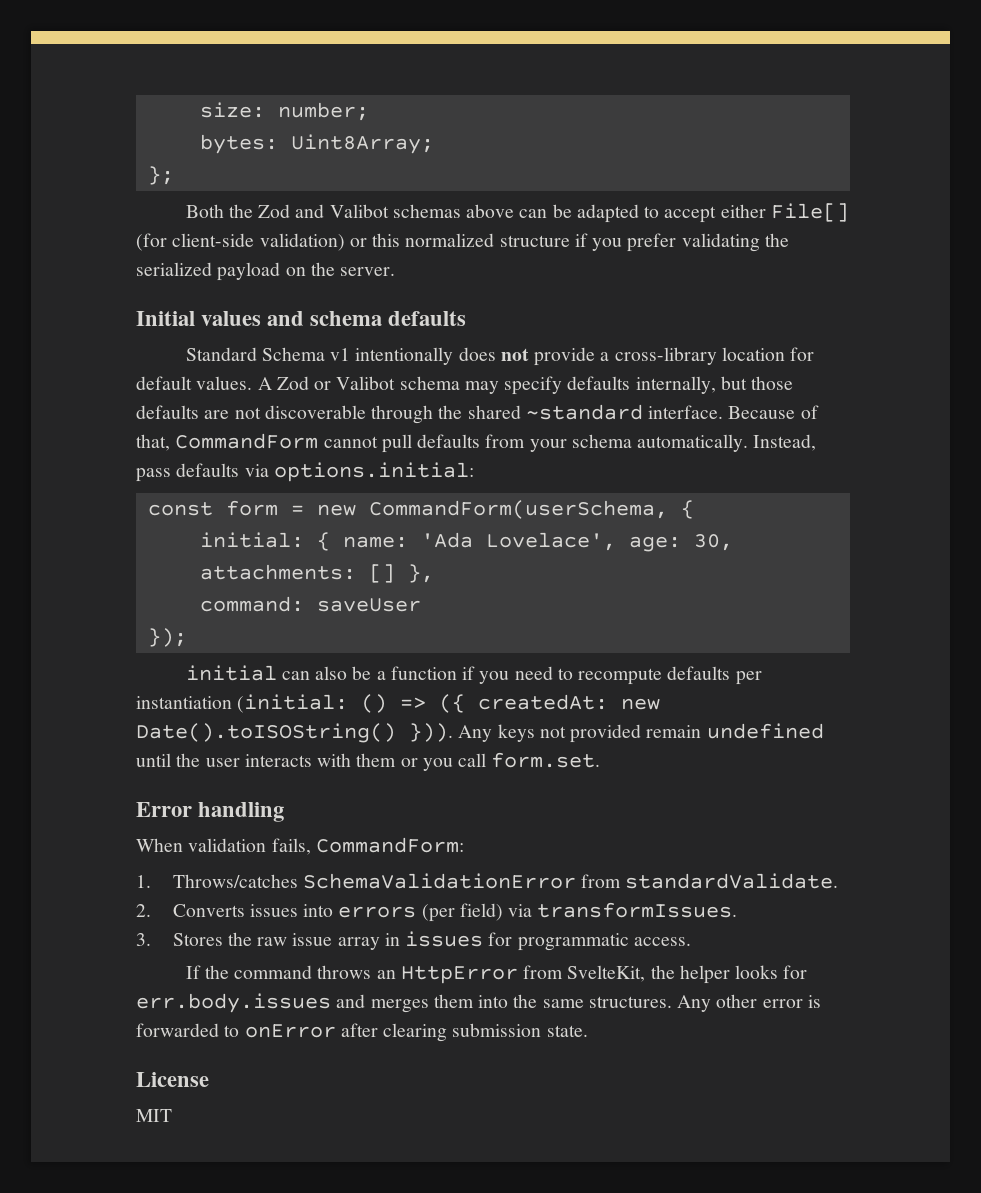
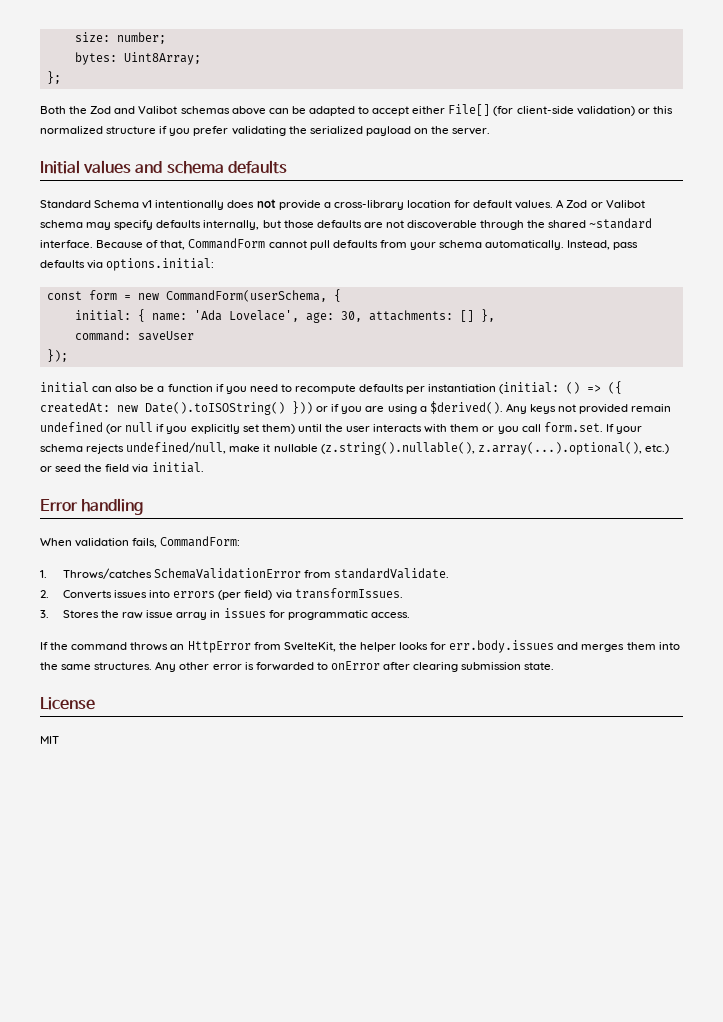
- initial can also be a function if you need to recompute defaults per instantiation (initial: () => ({ createdAt: new Date().toISOString() })).
+ initial can also be a function if you need to recompute defaults per instantiation (initial: () => ({ createdAt: new Date().toISOString() })) or if you are using a $derived().
- Any keys not provided remain undefined until the user interacts with them or you call form.set.
+ Any keys not provided remain undefined (or null if you explicitly set them) until the user interacts with them or you call form.set. If your schema rejects undefined/null, make it nullable (z.string().nullable(), z.array(...).optional(), etc.) or seed the field via initial.

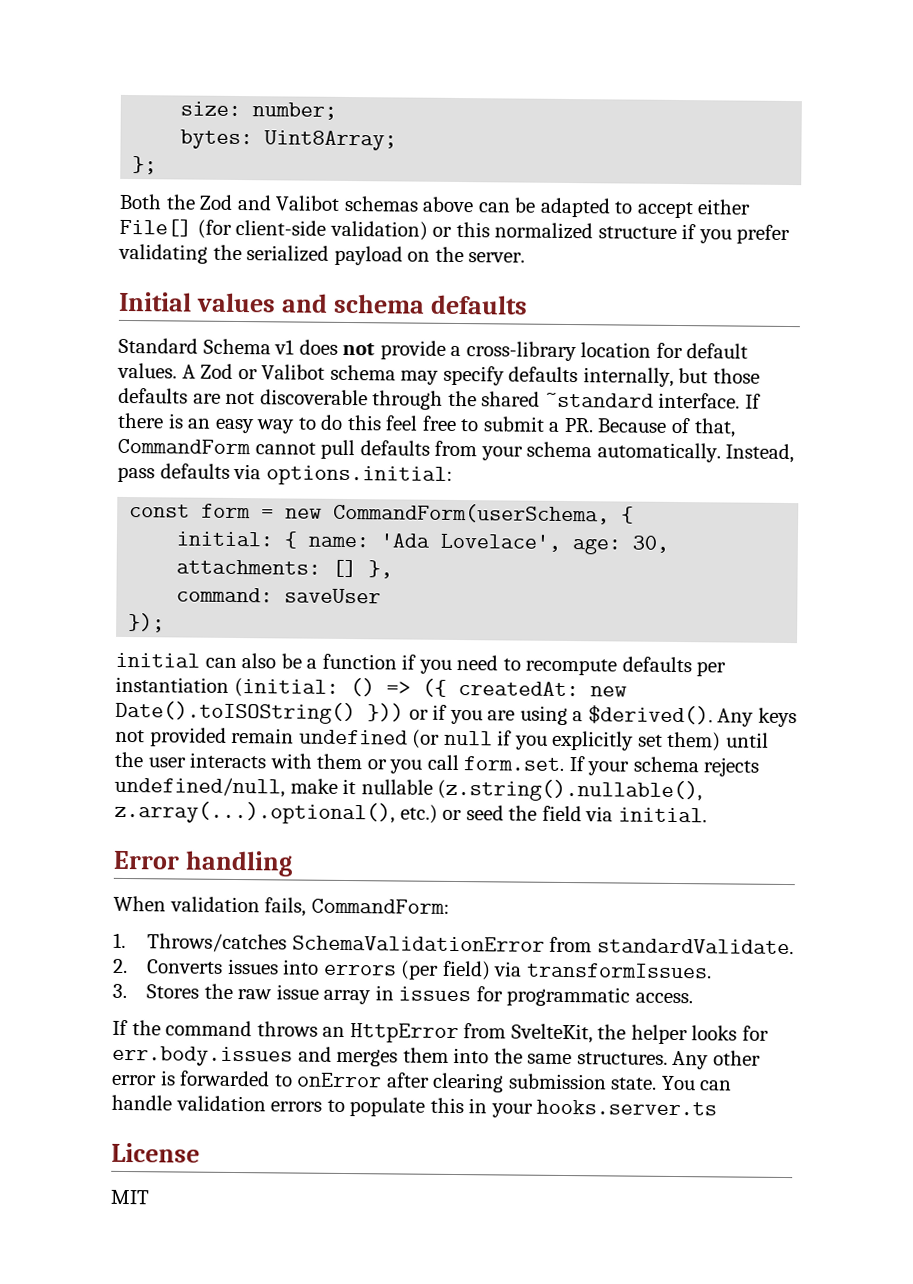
- Standard Schema v1 intentionally does not provide a cross-library location for default values.
+ Standard Schema v1 does not provide a cross-library location for default values.
- Because of that, CommandForm cannot pull defaults from your schema automatically.
+ If there is an easy way to do this feel free to submit a PR. Because of that, CommandForm cannot pull defaults from your schema automatically.
+ You can handle validation errors to populate this in your hooks.server.ts

